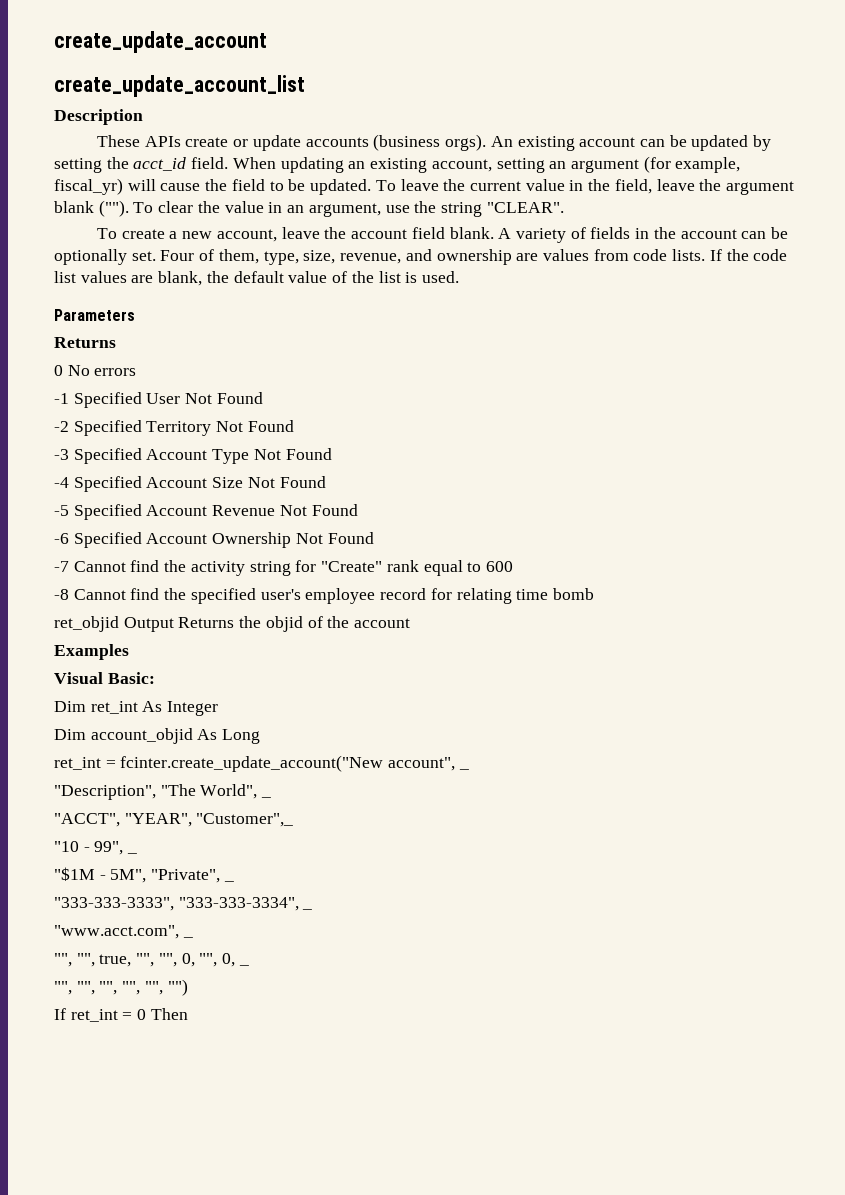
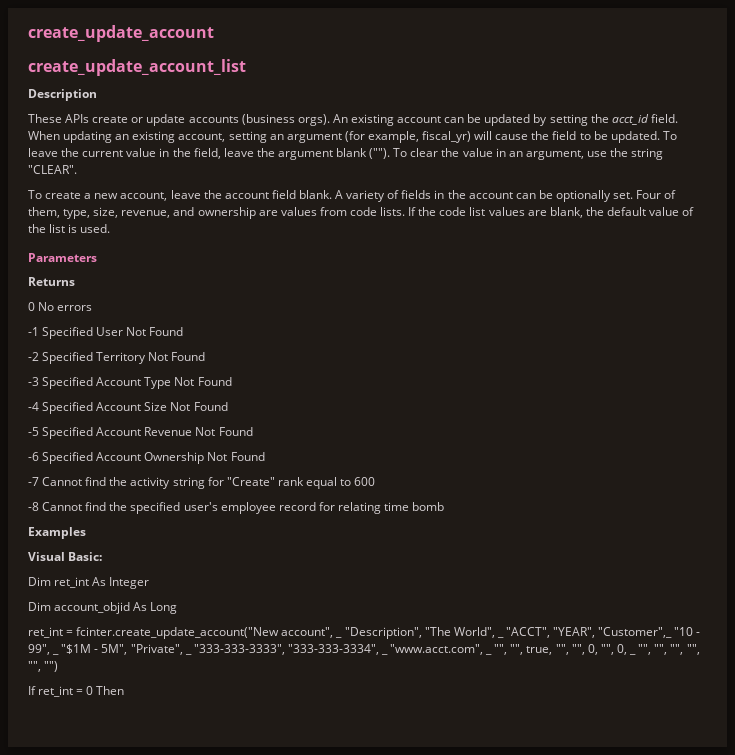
- ret_objid Output Returns the objid of the account
- ret_int = fcinter.create_update_account("New account", _
- "Description", "The World", _
- "ACCT", "YEAR", "Customer",_
- "10 - 99", _
- "$1M - 5M", "Private", _
- "333-333-3333", "333-333-3334", _
- "www.acct.com", _
- "", "", true, "", "", 0, "", 0, _
- "", "", "", "", "", "")
+ ret_int = fcinter.create_update_account("New account", _ "Description", "The World", _ "ACCT", "YEAR", "Customer",_ "10 - 99", _ "$1M - 5M", "Private", _ "333-333-3333", "333-333-3334", _ "www.acct.com", _ "", "", true, "", "", 0, "", 0, _ "", "", "", "", "", "")

